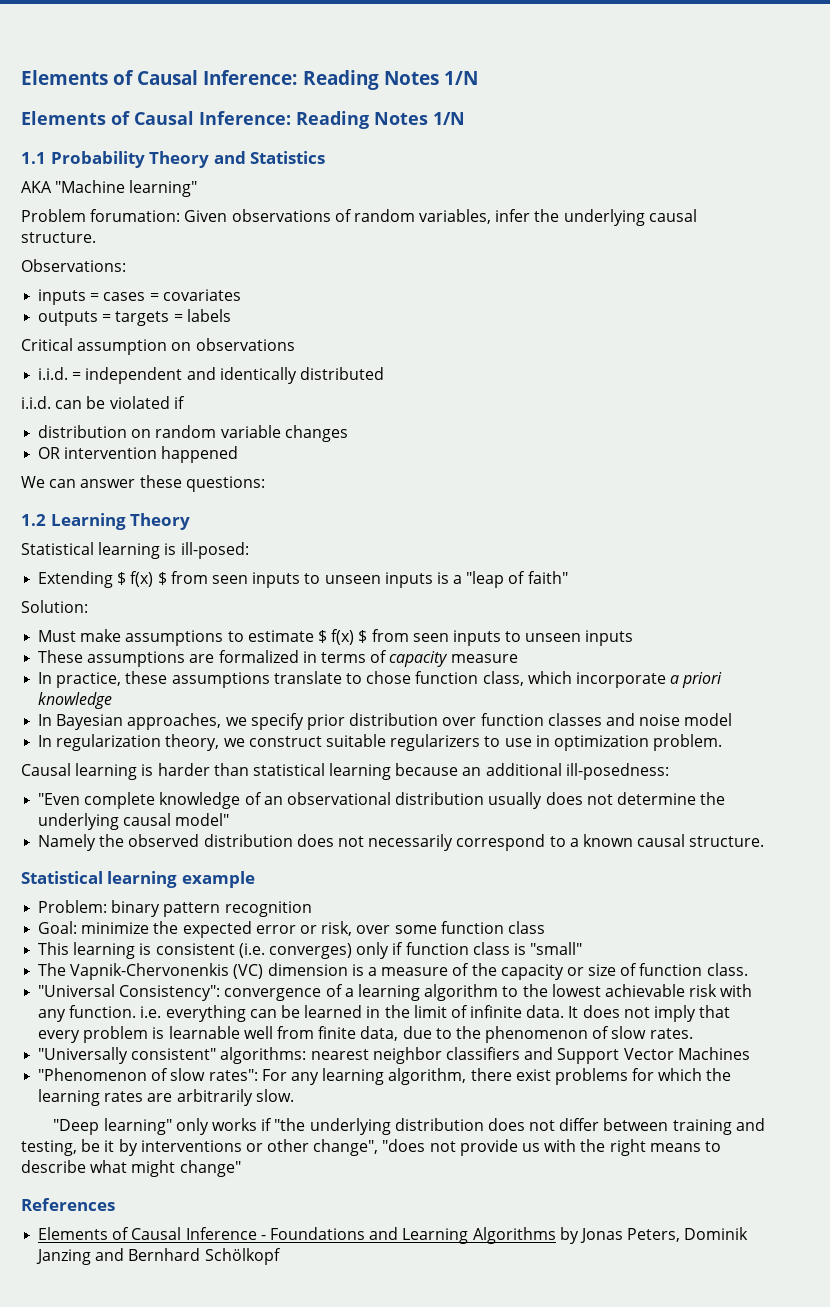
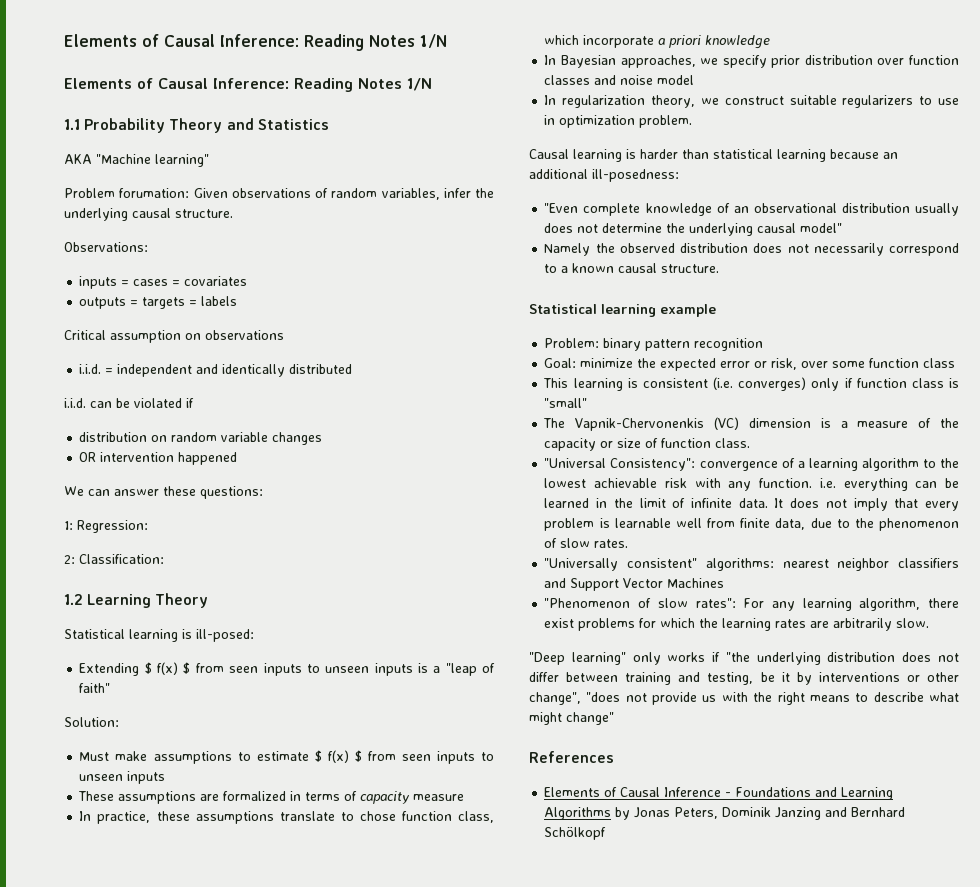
+ 1: Regression:
+ 2: Classification:

